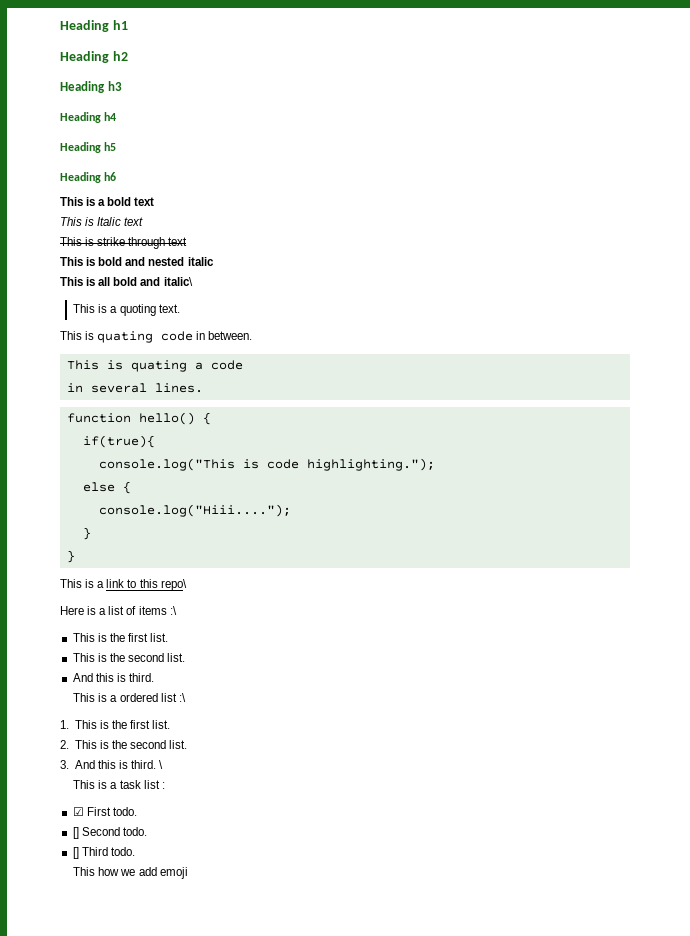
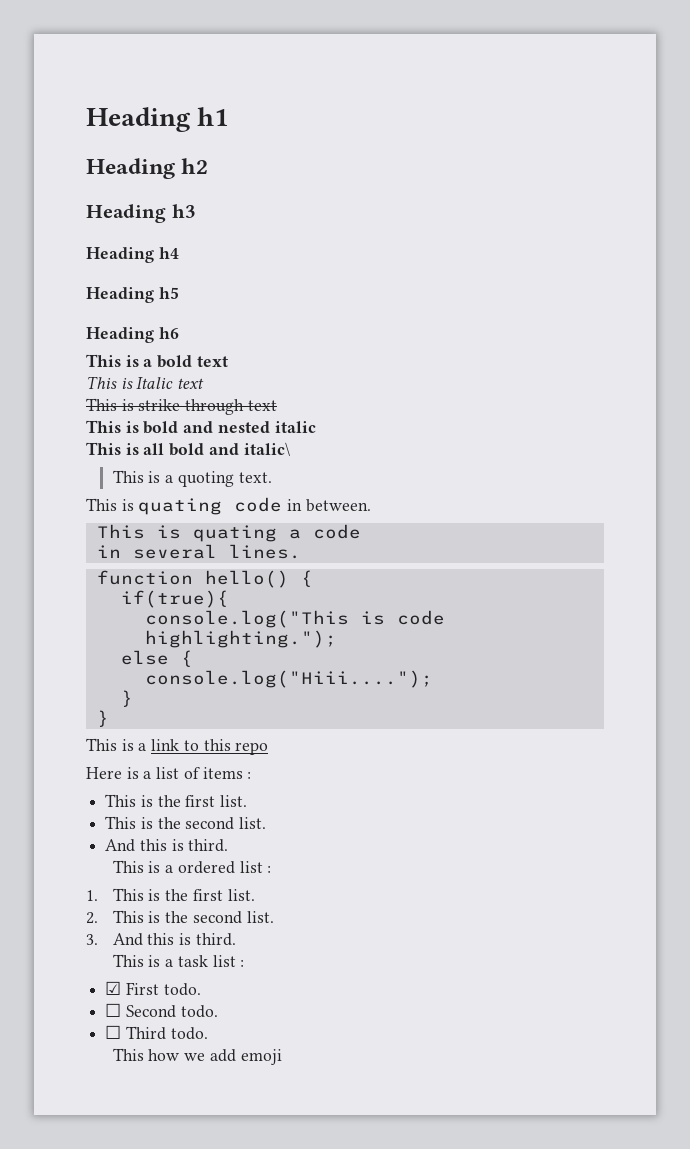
- This is a link to this repo\
+ This is a link to this repo
- Here is a list of items :\
+ Here is a list of items :
- This is a ordered list :\
+ This is a ordered list :
- \
- [] Second todo.
+ ☐ Second todo.
- [] Third todo.
+ ☐ Third todo.

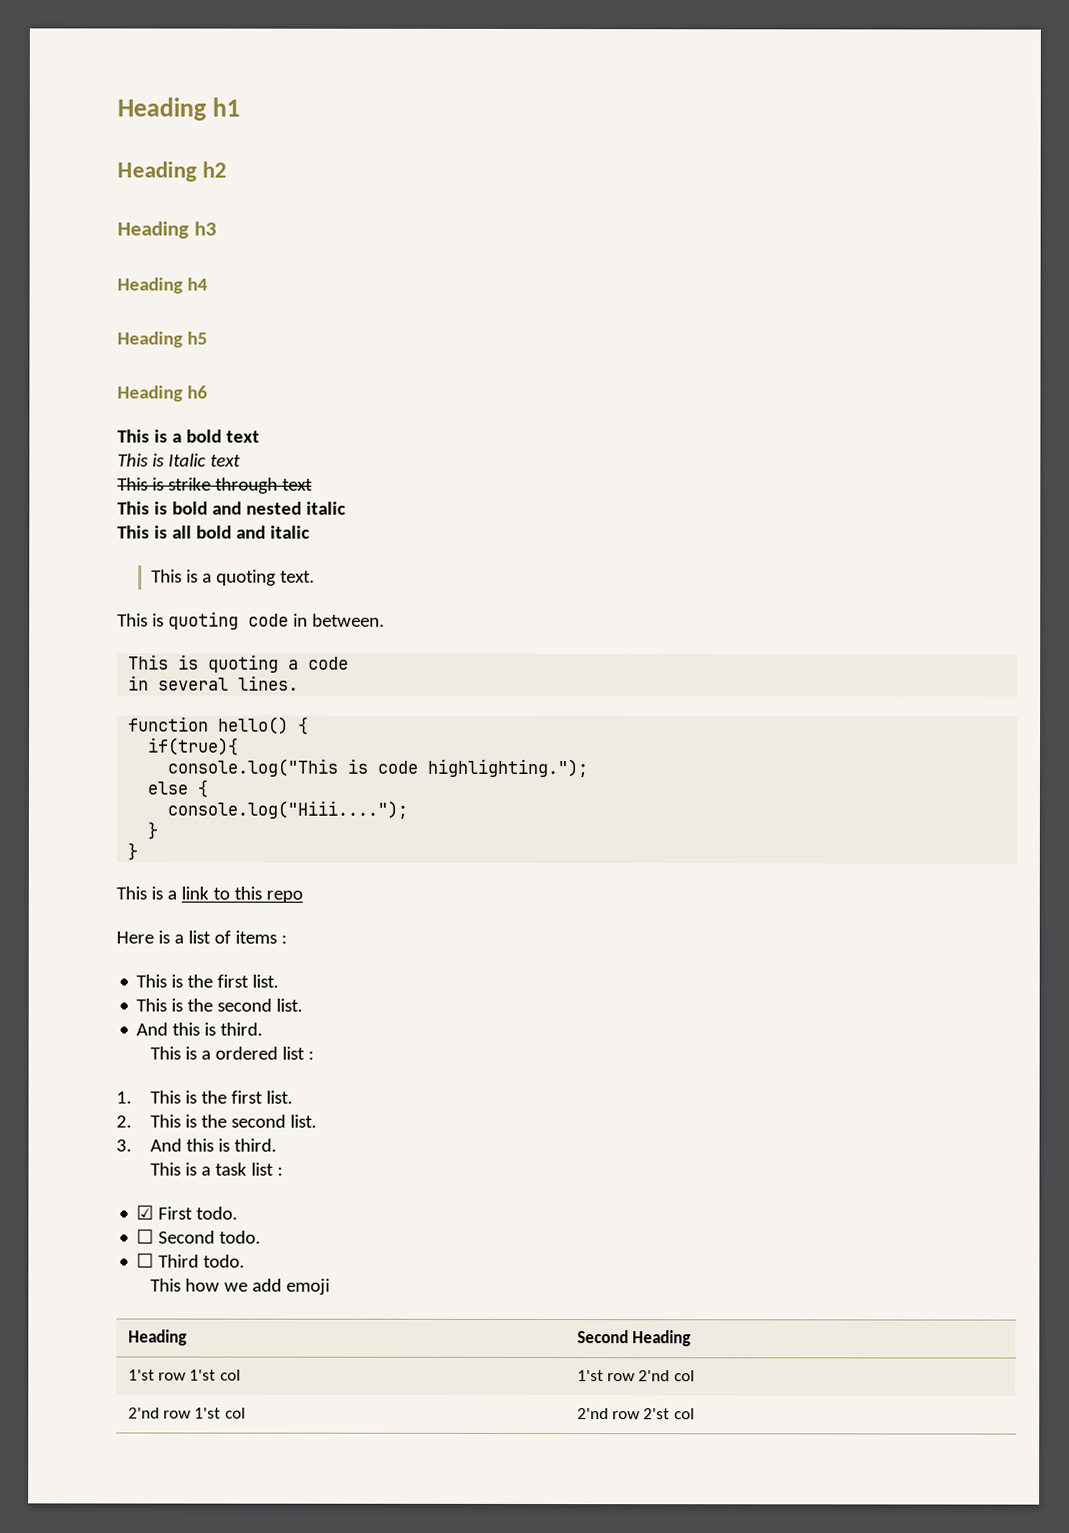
- This is all bold and italic\
+ This is all bold and italic
- This is quating code in between.
+ This is quoting code in between.
- This is quating a code
+ This is quoting a code
+ Heading | Second Heading
+ 1'st row 1'st col | 1'st row 2'nd col
+ 2'nd row 1'st col | 2'nd row 2'st col

